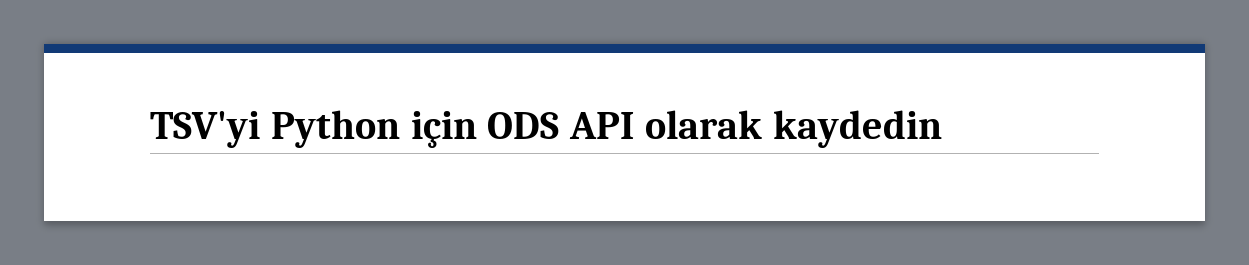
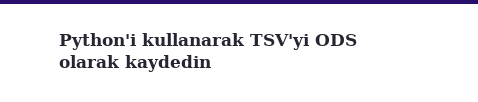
- TSV'yi Python için ODS API olarak kaydedin
+ Python'i kullanarak TSV'yi ODS olarak kaydedin

